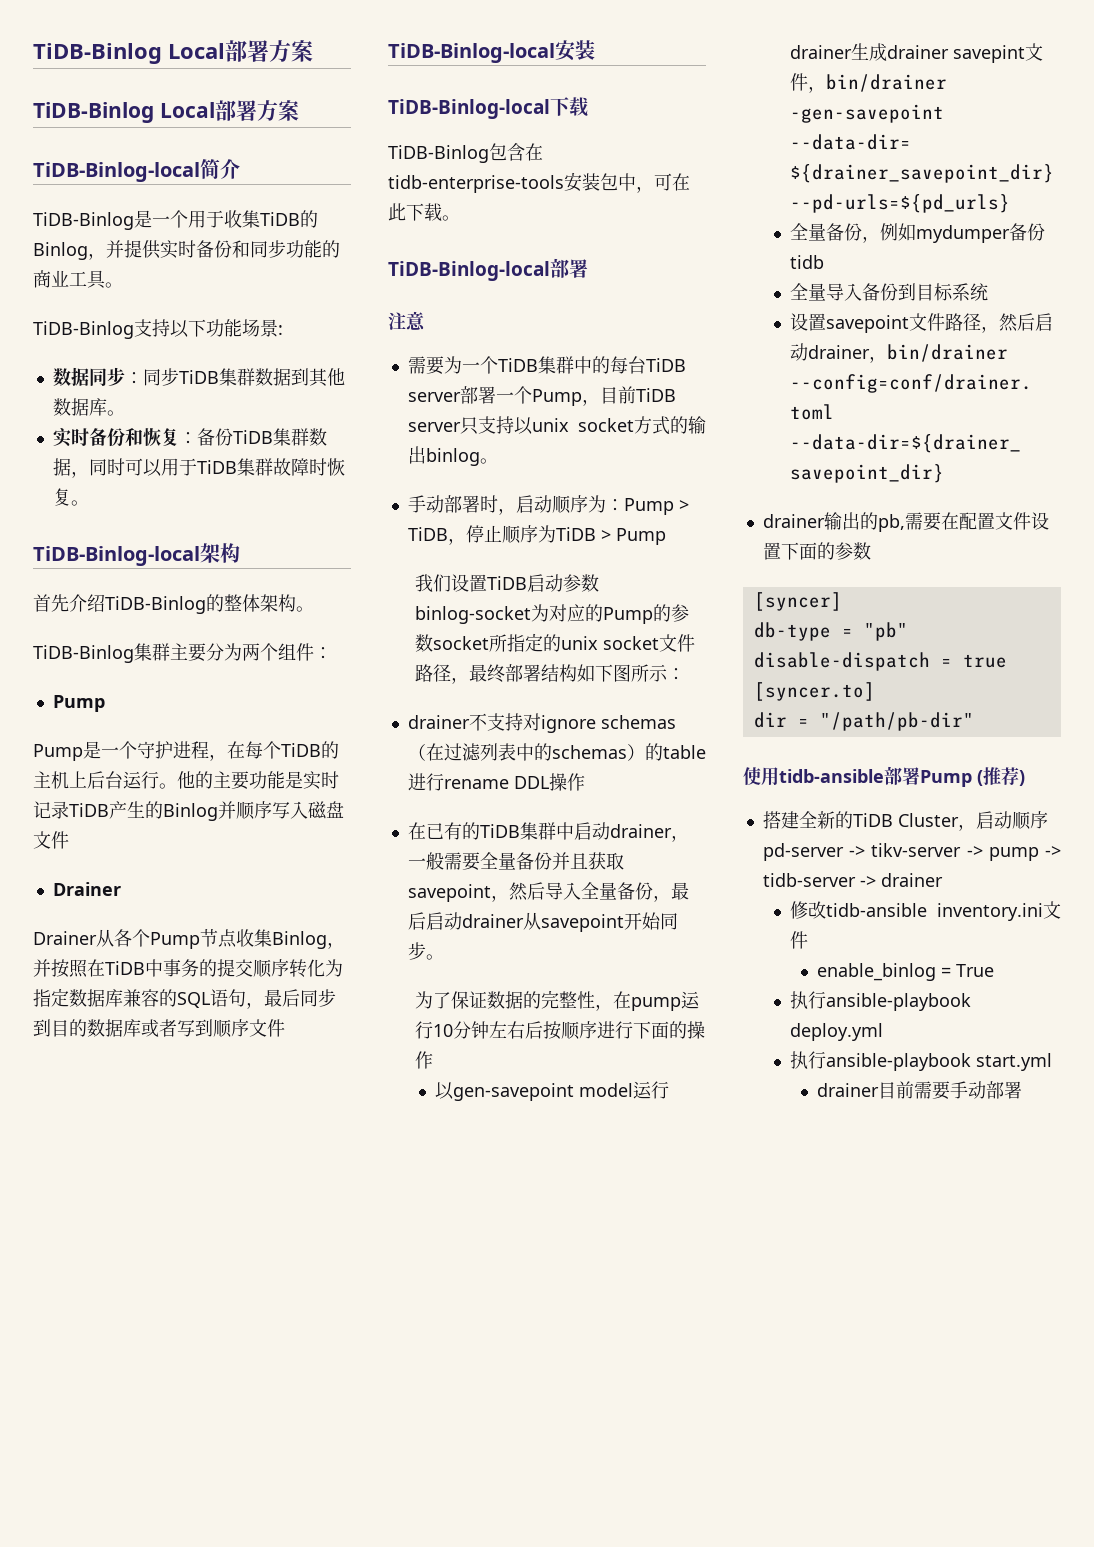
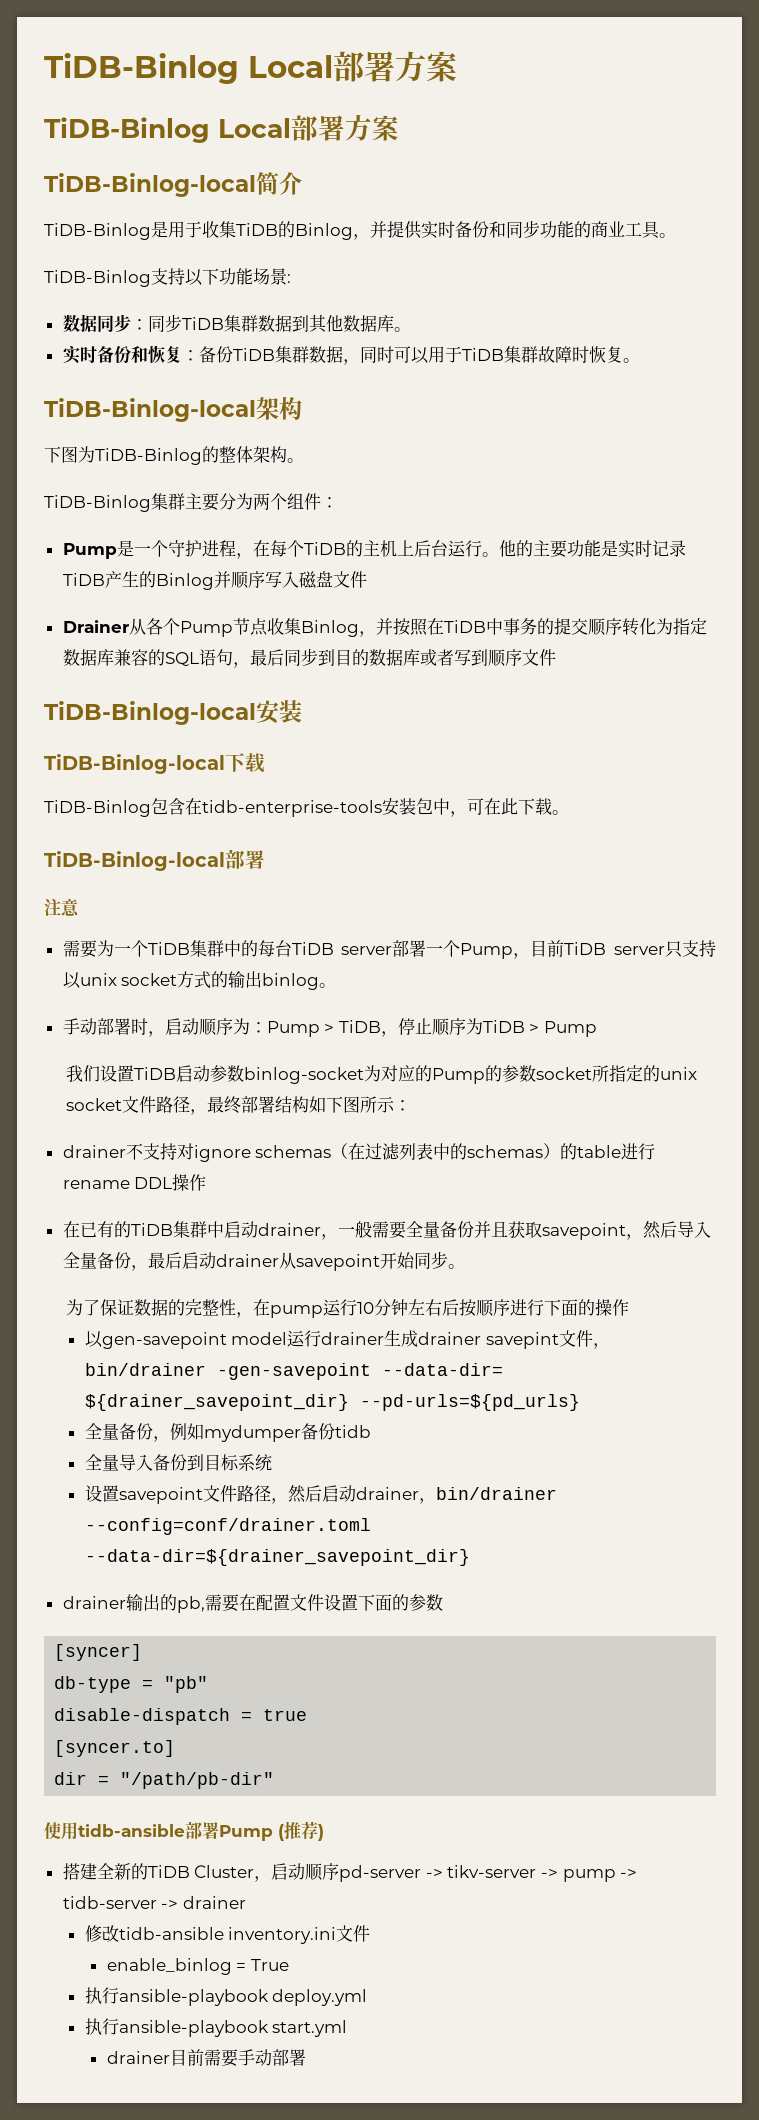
- TiDB-Binlog是一个用于收集TiDB的Binlog，并提供实时备份和同步功能的商业工具。
+ TiDB-Binlog是用于收集TiDB的Binlog，并提供实时备份和同步功能的商业工具。
- 首先介绍TiDB-Binlog的整体架构。
+ 下图为TiDB-Binlog的整体架构。
  TiDB-Binlog集群主要分为两个组件：
- Pump
  他的主要功能是实时记录TiDB产生的Binlog并顺序写入磁盘文件
- Drainer

